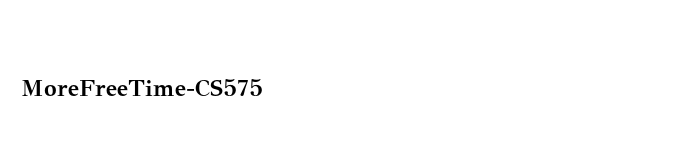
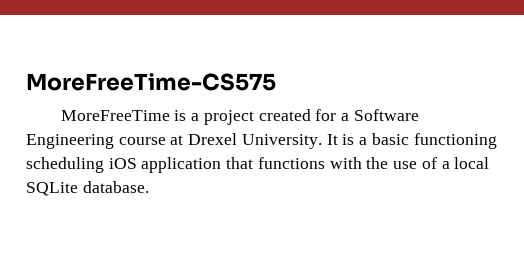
+ MoreFreeTime is a project created for a Software Engineering course at Drexel University. It is a basic functioning scheduling iOS application that functions with the use of a local SQLite database.

